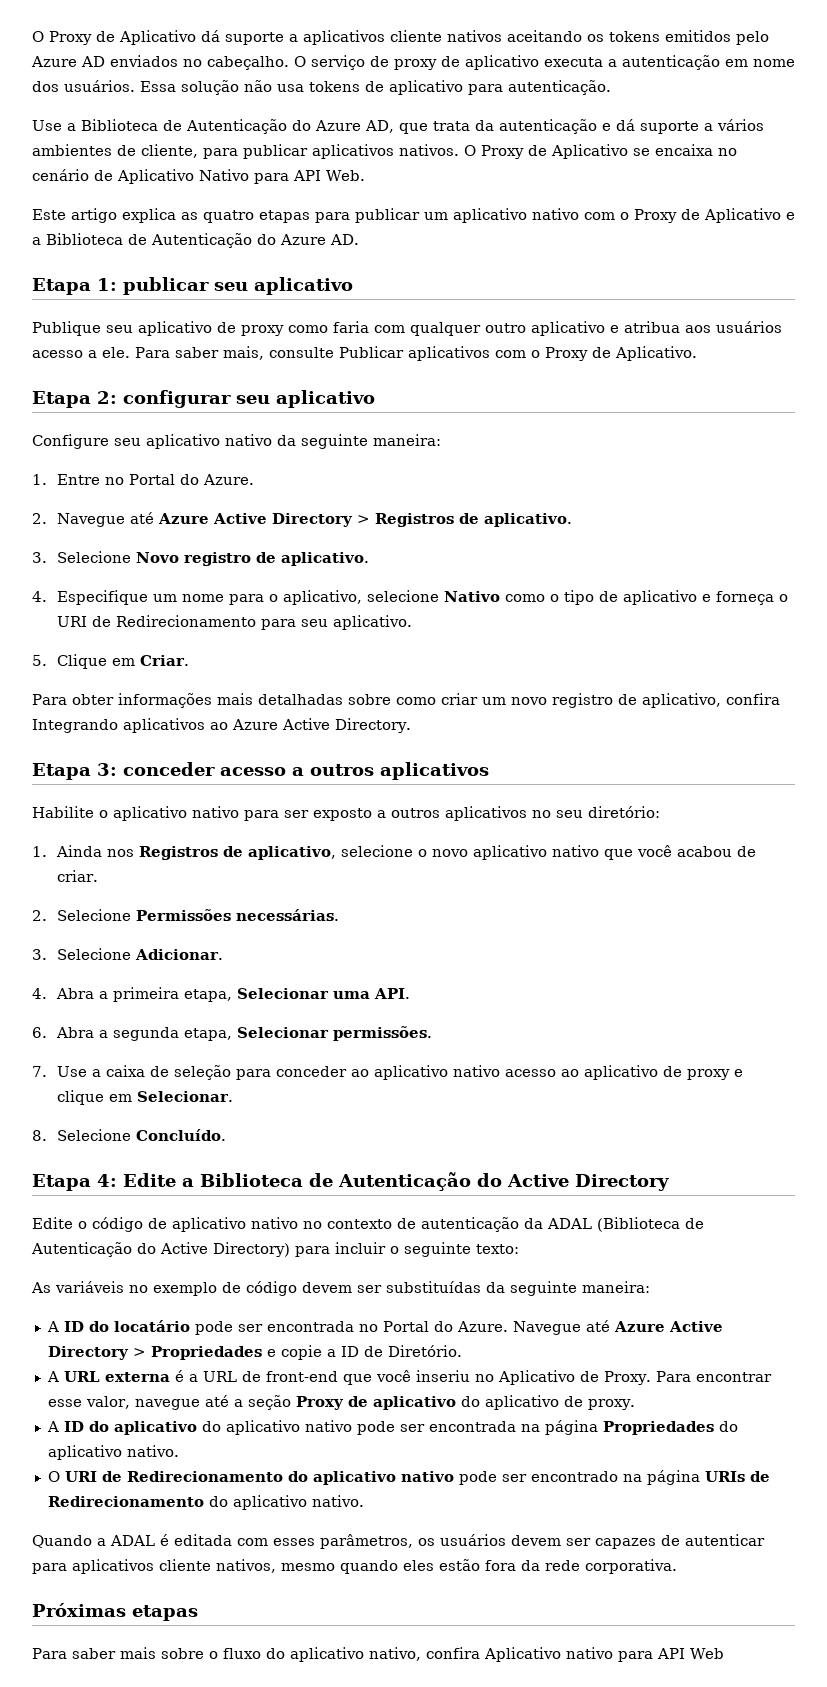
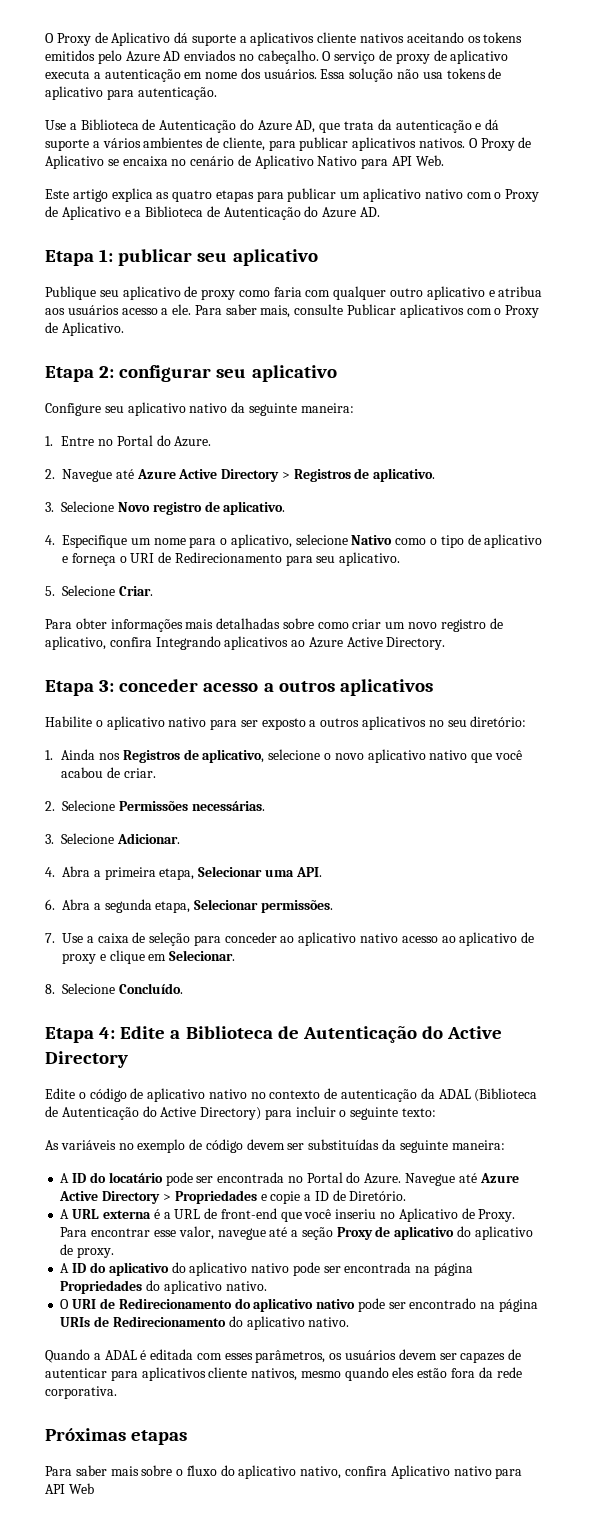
- 5. Clique em Criar.
+ 5. Selecione Criar.

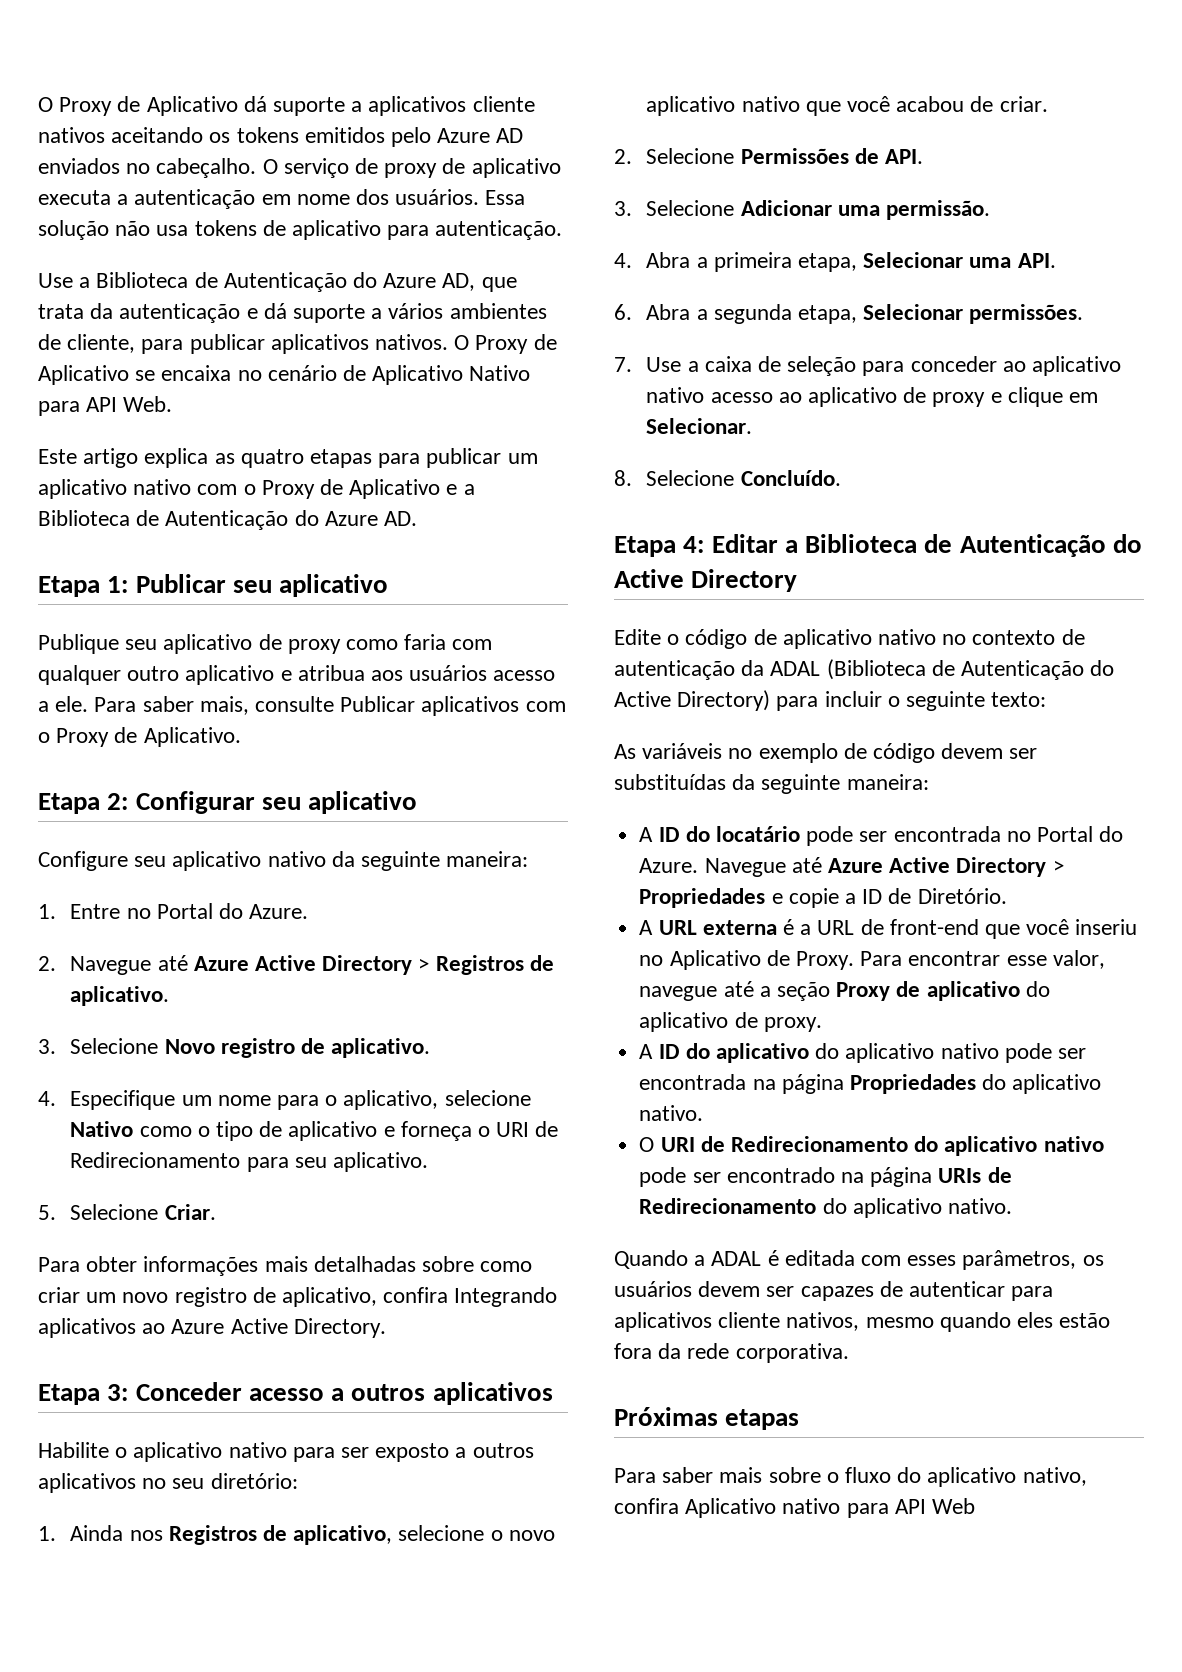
- Etapa 1: publicar seu aplicativo
+ Etapa 1: Publicar seu aplicativo
- Etapa 2: configurar seu aplicativo
+ Etapa 2: Configurar seu aplicativo
- Etapa 3: conceder acesso a outros aplicativos
+ Etapa 3: Conceder acesso a outros aplicativos
- 2. Selecione Permissões necessárias.
- 3. Selecione Adicionar.
+ 2. Selecione Permissões de API.
+ 3. Selecione Adicionar uma permissão.
- Etapa 4: Edite a Biblioteca de Autenticação do Active Directory
+ Etapa 4: Editar a Biblioteca de Autenticação do Active Directory

